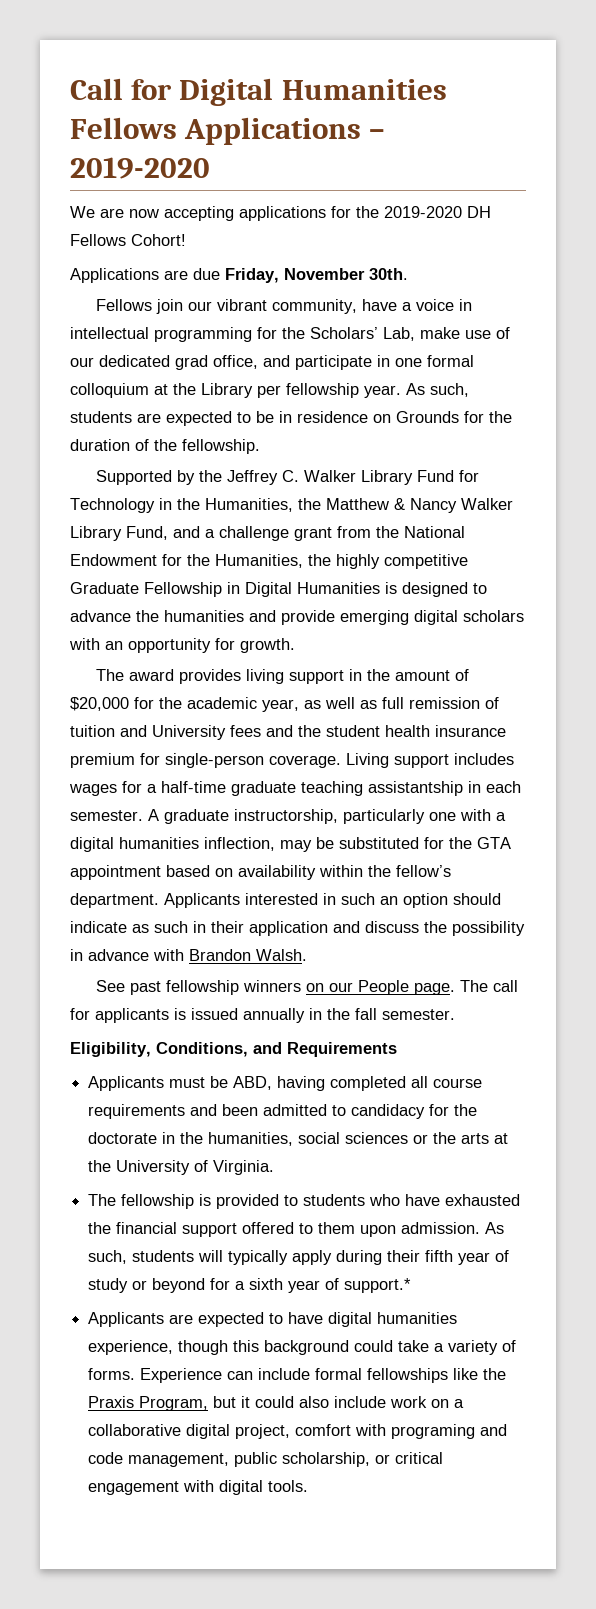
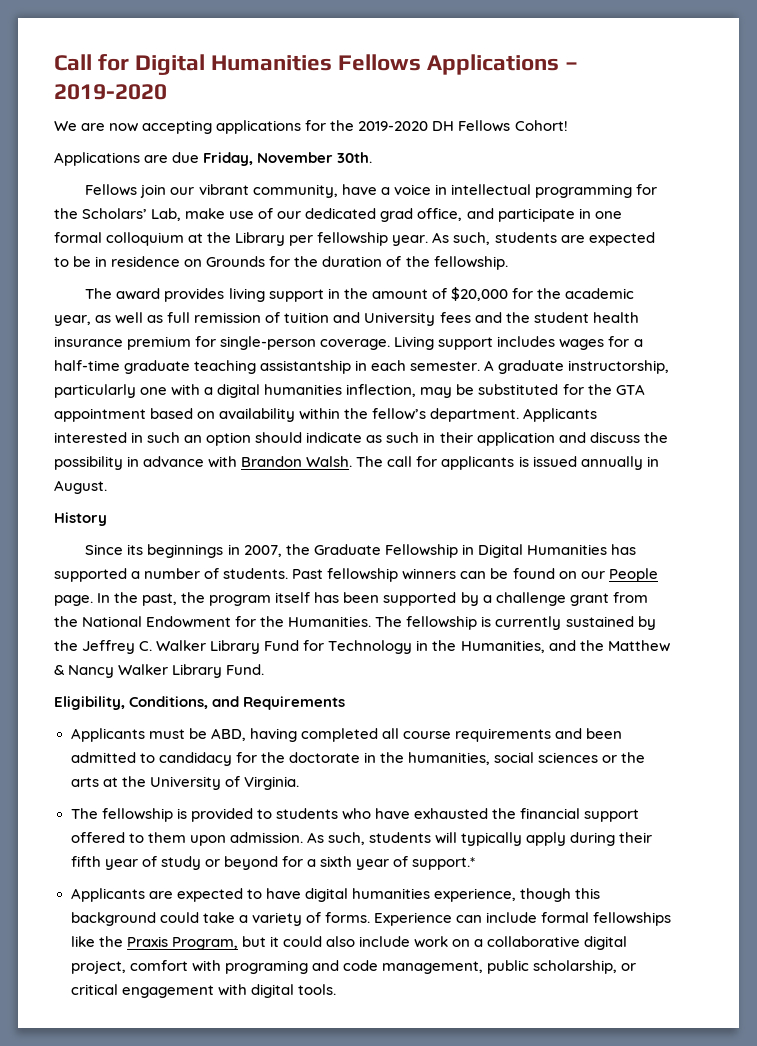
- Supported by the Jeffrey C. Walker Library Fund for Technology in the Humanities, the Matthew & Nancy Walker Library Fund, and a challenge grant from the National Endowment for the Humanities, the highly competitive Graduate Fellowship in Digital Humanities is designed to advance the humanities and provide emerging digital scholars with an opportunity for growth.
- Applicants interested in such an option should indicate as such in their application and discuss the possibility in advance with Brandon Walsh.
- See past fellowship winners on our People page. The call for applicants is issued annually in the fall semester.
+ Applicants interested in such an option should indicate as such in their application and discuss the possibility in advance with Brandon Walsh. The call for applicants is issued annually in August.
+ History
+ Since its beginnings in 2007, the Graduate Fellowship in Digital Humanities has supported a number of students. Past fellowship winners can be found on our People page. In the past, the program itself has been supported by a challenge grant from the National Endowment for the Humanities. The fellowship is currently sustained by the Jeffrey C. Walker Library Fund for Technology in the Humanities, and the Matthew & Nancy Walker Library Fund.

